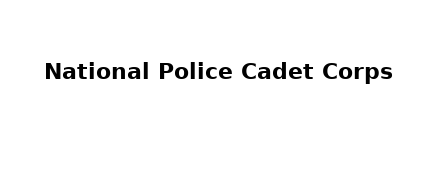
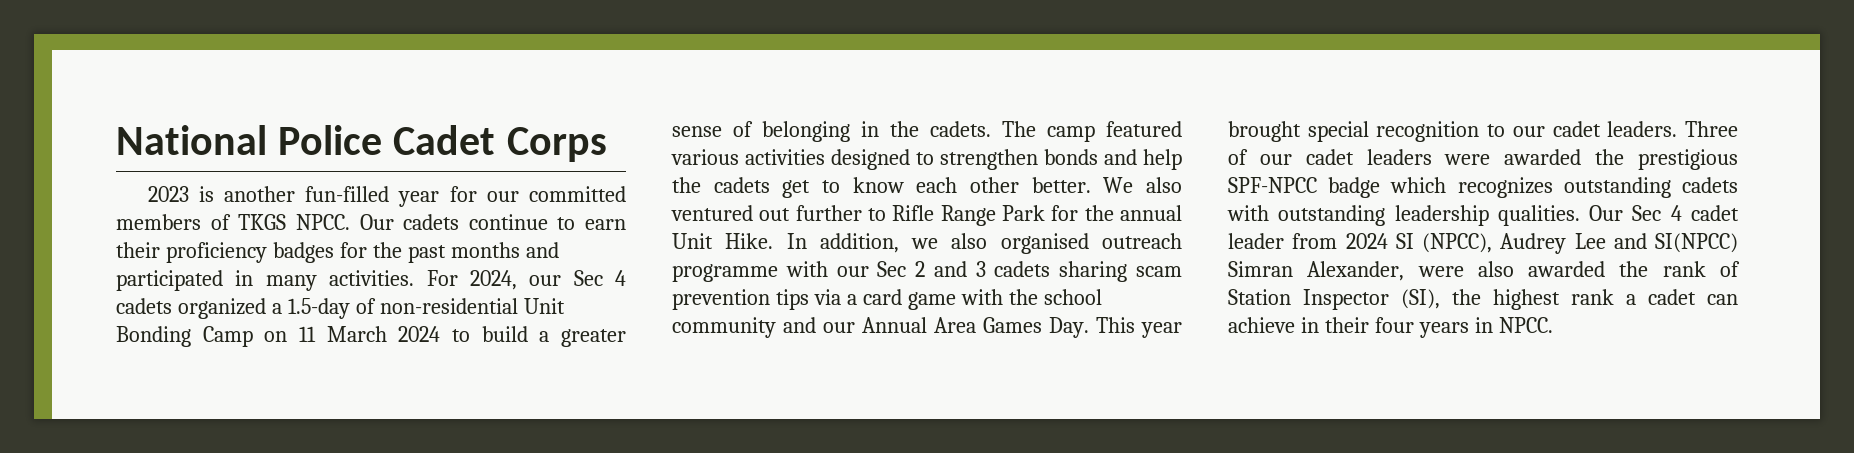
+ 2023 is another fun-filled year for our committed members of TKGS NPCC. Our cadets continue to earn their proficiency badges for the past months and participated in many activities. For 2024, our Sec 4 cadets organized a 1.5-day of non-residential Unit Bonding Camp on 11 March 2024 to build a greater sense of belonging in the cadets. The camp featured various activities designed to strengthen bonds and help the cadets get to know each other better. We also ventured out further to Rifle Range Park for the annual Unit Hike. In addition, we also organised outreach programme with our Sec 2 and 3 cadets sharing scam prevention tips via a card game with the school community and our Annual Area Games Day. This year brought special recognition to our cadet leaders. Three of our cadet leaders were awarded the prestigious SPF-NPCC badge which recognizes outstanding cadets with outstanding leadership qualities. Our Sec 4 cadet leader from 2024 SI (NPCC), Audrey Lee and SI(NPCC) Simran Alexander, were also awarded the rank of Station Inspector (SI), the highest rank a cadet can achieve in their four years in NPCC.

